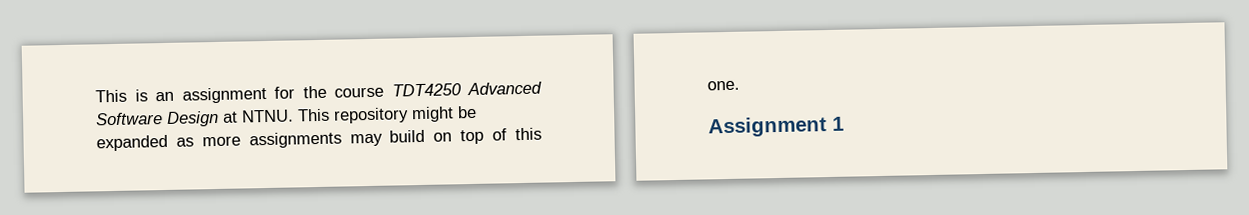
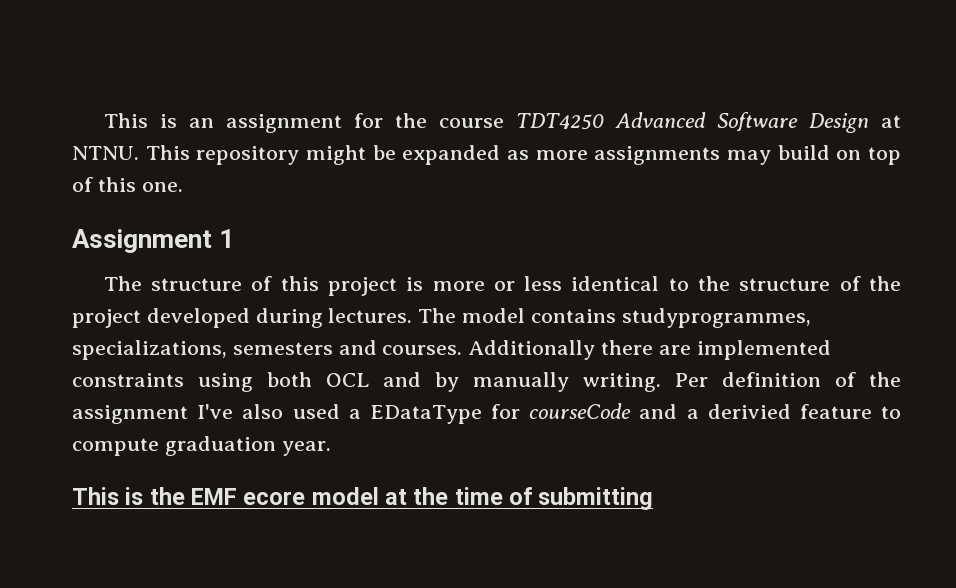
+ The structure of this project is more or less identical to the structure of the project developed during lectures. The model contains studyprogrammes, specializations, semesters and courses. Additionally there are implemented constraints using both OCL and by manually writing. Per definition of the assignment I've also used a EDataType for courseCode and a derivied feature to compute graduation year.
+ This is the EMF ecore model at the time of submitting

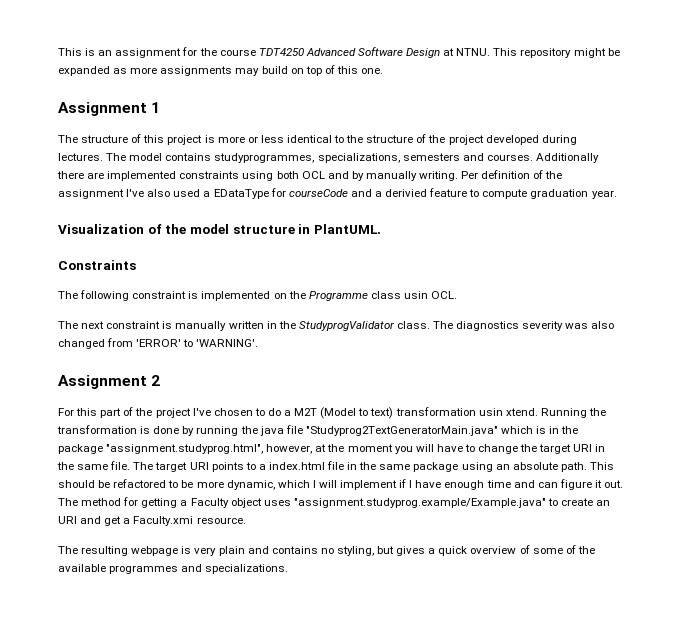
- This is the EMF ecore model at the time of submitting
+ Visualization of the model structure in PlantUML.
+ Constraints
+ The following constraint is implemented on the Programme class usin OCL.
+ The next constraint is manually written in the StudyprogValidator class. The diagnostics severity was also changed from 'ERROR' to 'WARNING'.
+ Assignment 2
+ For this part of the project I've chosen to do a M2T (Model to text) transformation usin xtend. Running the transformation is done by running the java file "Studyprog2TextGeneratorMain.java" which is in the package "assignment.studyprog.html", however, at the moment you will have to change the target URI in the same file. The target URI points to a index.html file in the same package using an absolute path. This should be refactored to be more dynamic, which I will implement if I have enough time and can figure it out. The method for getting a Faculty object uses "assignment.studyprog.example/Example.java" to create an URI and get a Faculty.xmi resource.
+ The resulting webpage is very plain and contains no styling, but gives a quick overview of some of the available programmes and specializations.

